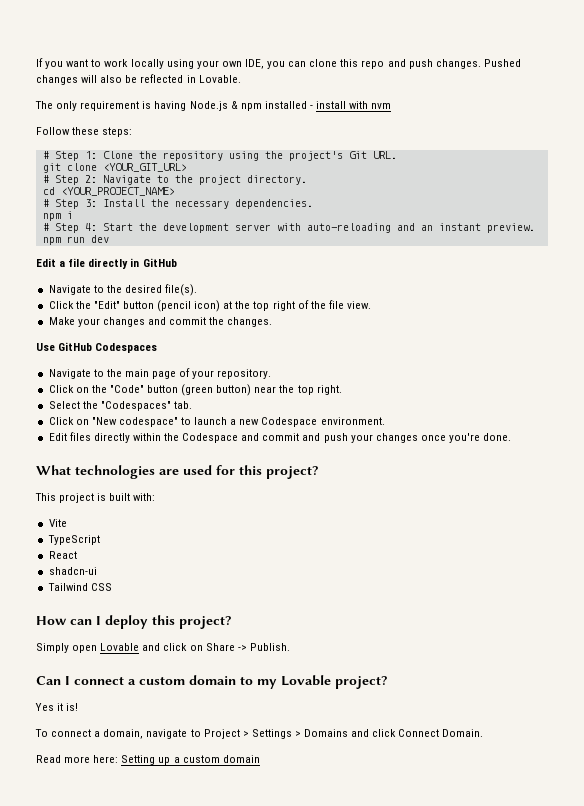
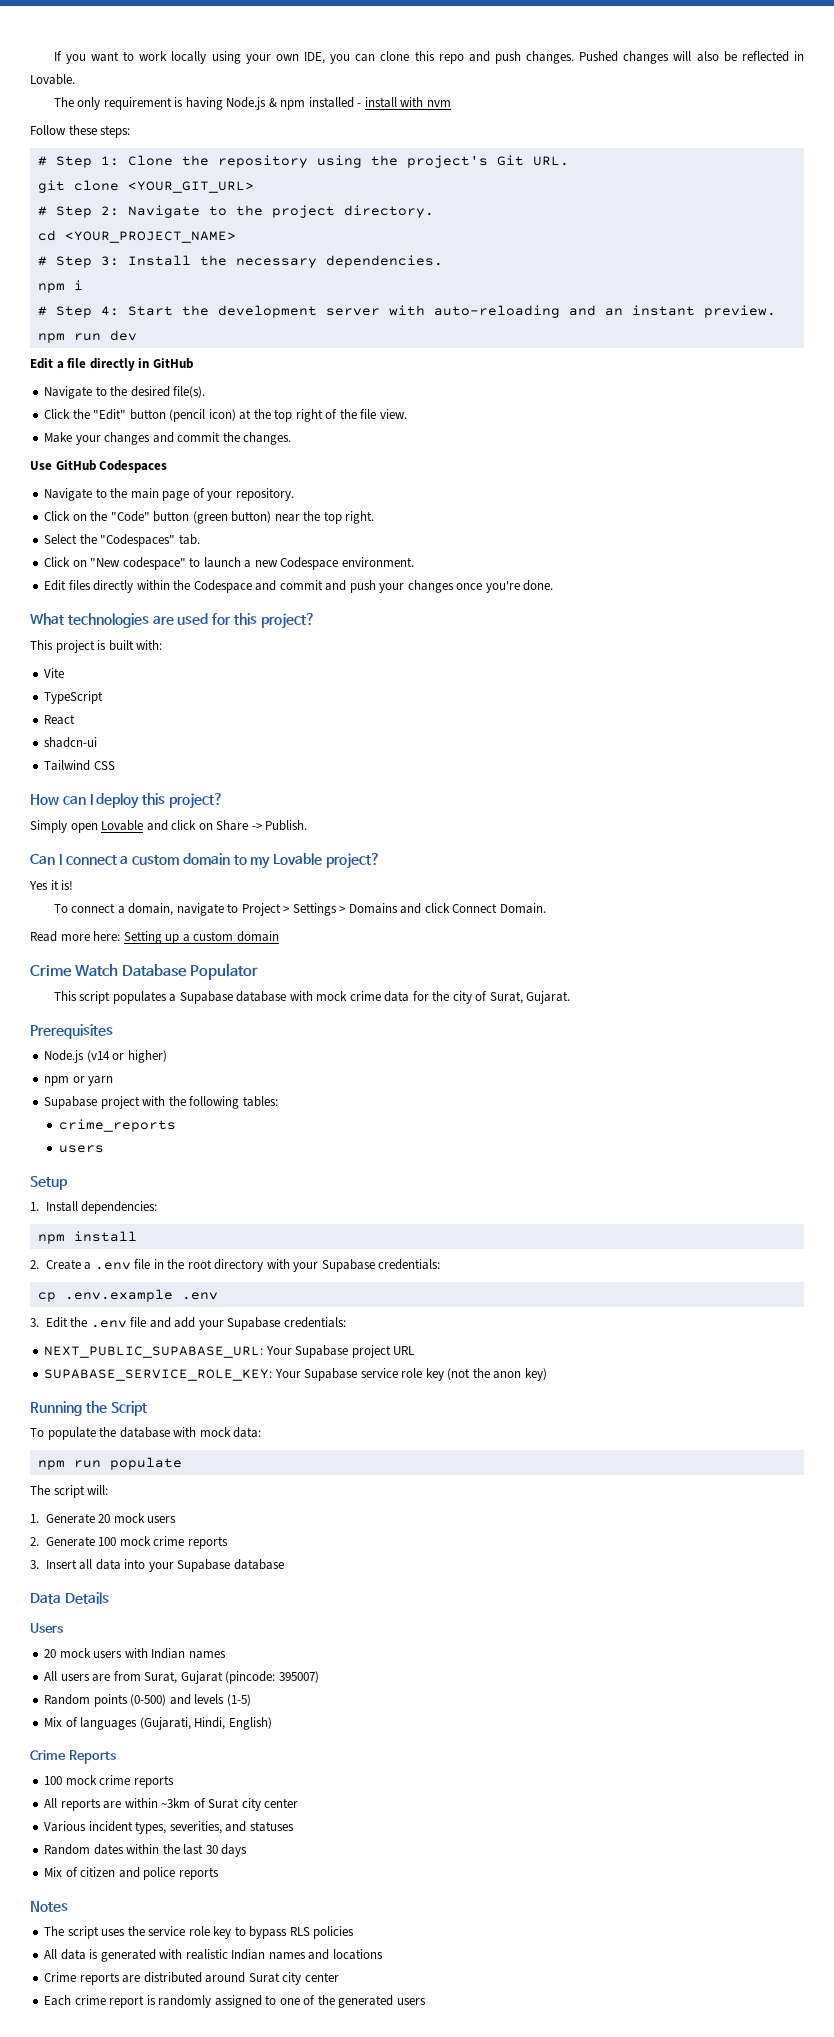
+ Crime Watch Database Populator
+ This script populates a Supabase database with mock crime data for the city of Surat, Gujarat.
+ Prerequisites
+ Node.js (v14 or higher)
+ npm or yarn
+ Supabase project with the following tables:
+ crime_reports
+ users
+ Setup
+ 1. Install dependencies:
+ npm install
+ 2. Create a .env file in the root directory with your Supabase credentials:
+ cp .env.example .env
+ 3. Edit the .env file and add your Supabase credentials:
+ NEXT_PUBLIC_SUPABASE_URL: Your Supabase project URL
+ SUPABASE_SERVICE_ROLE_KEY: Your Supabase service role key (not the anon key)
+ Running the Script
+ To populate the database with mock data:
+ npm run populate
+ The script will:
+ 1. Generate 20 mock users
+ 2. Generate 100 mock crime reports
+ 3. Insert all data into your Supabase database
+ Data Details
+ Users
+ 20 mock users with Indian names
+ All users are from Surat, Gujarat (pincode: 395007)
+ Random points (0-500) and levels (1-5)
+ Mix of languages (Gujarati, Hindi, English)
+ Crime Reports
+ 100 mock crime reports
+ All reports are within ~3km of Surat city center
+ Various incident types, severities, and statuses
+ Random dates within the last 30 days
+ Mix of citizen and police reports
+ Notes
+ The script uses the service role key to bypass RLS policies
+ All data is generated with realistic Indian names and locations
+ Crime reports are distributed around Surat city center
+ Each crime report is randomly assigned to one of the generated users

